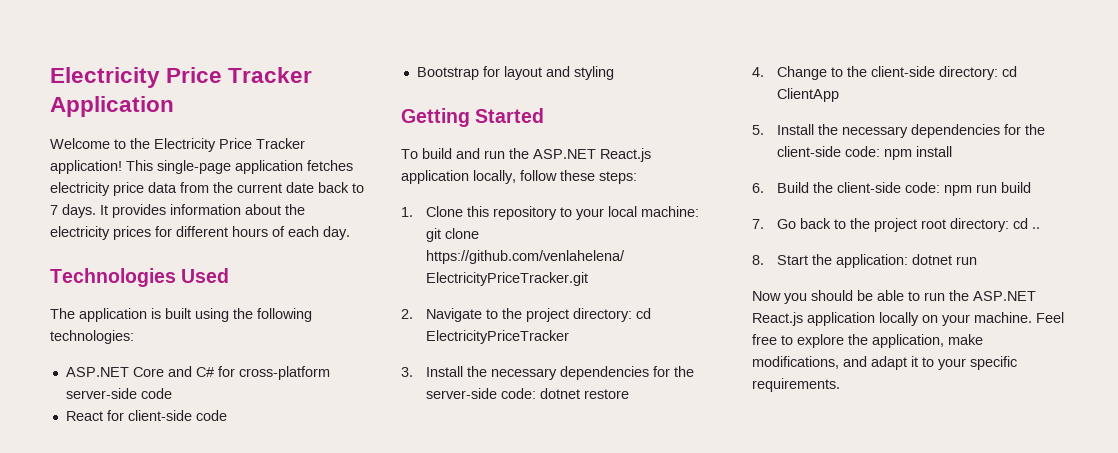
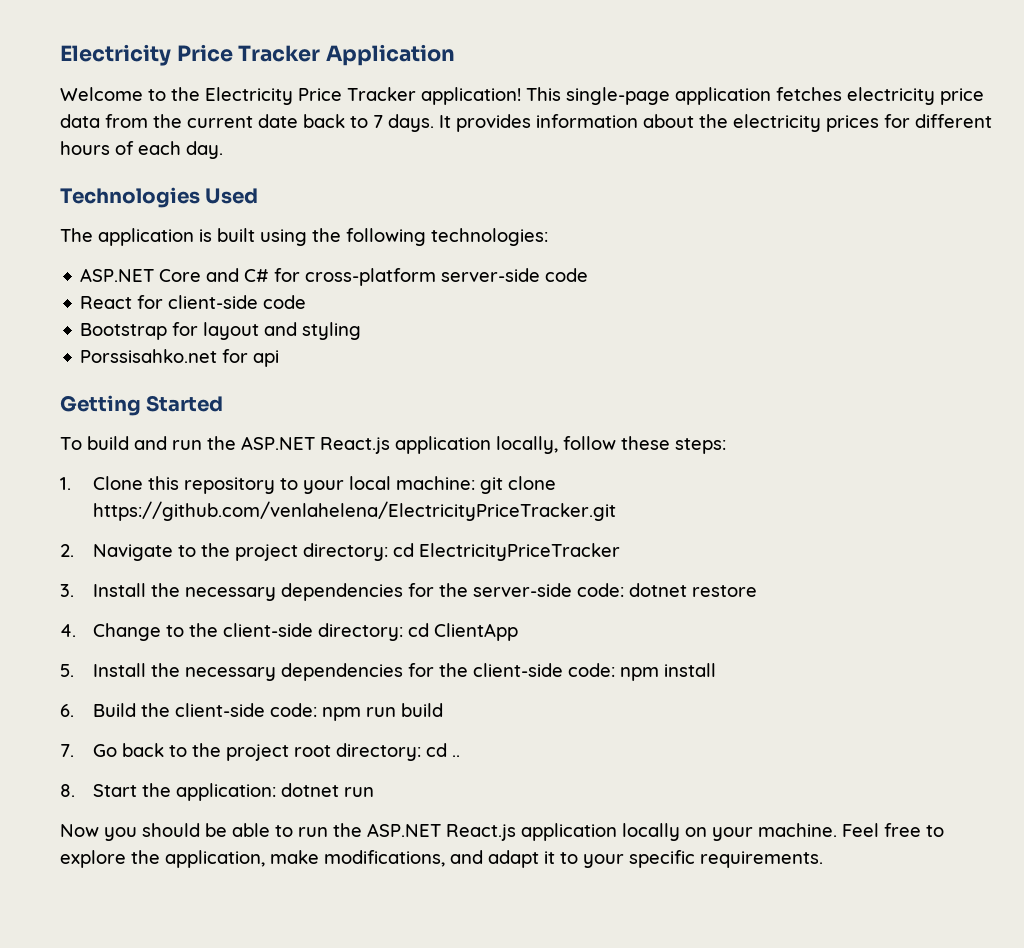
+ Porssisahko.net for api

